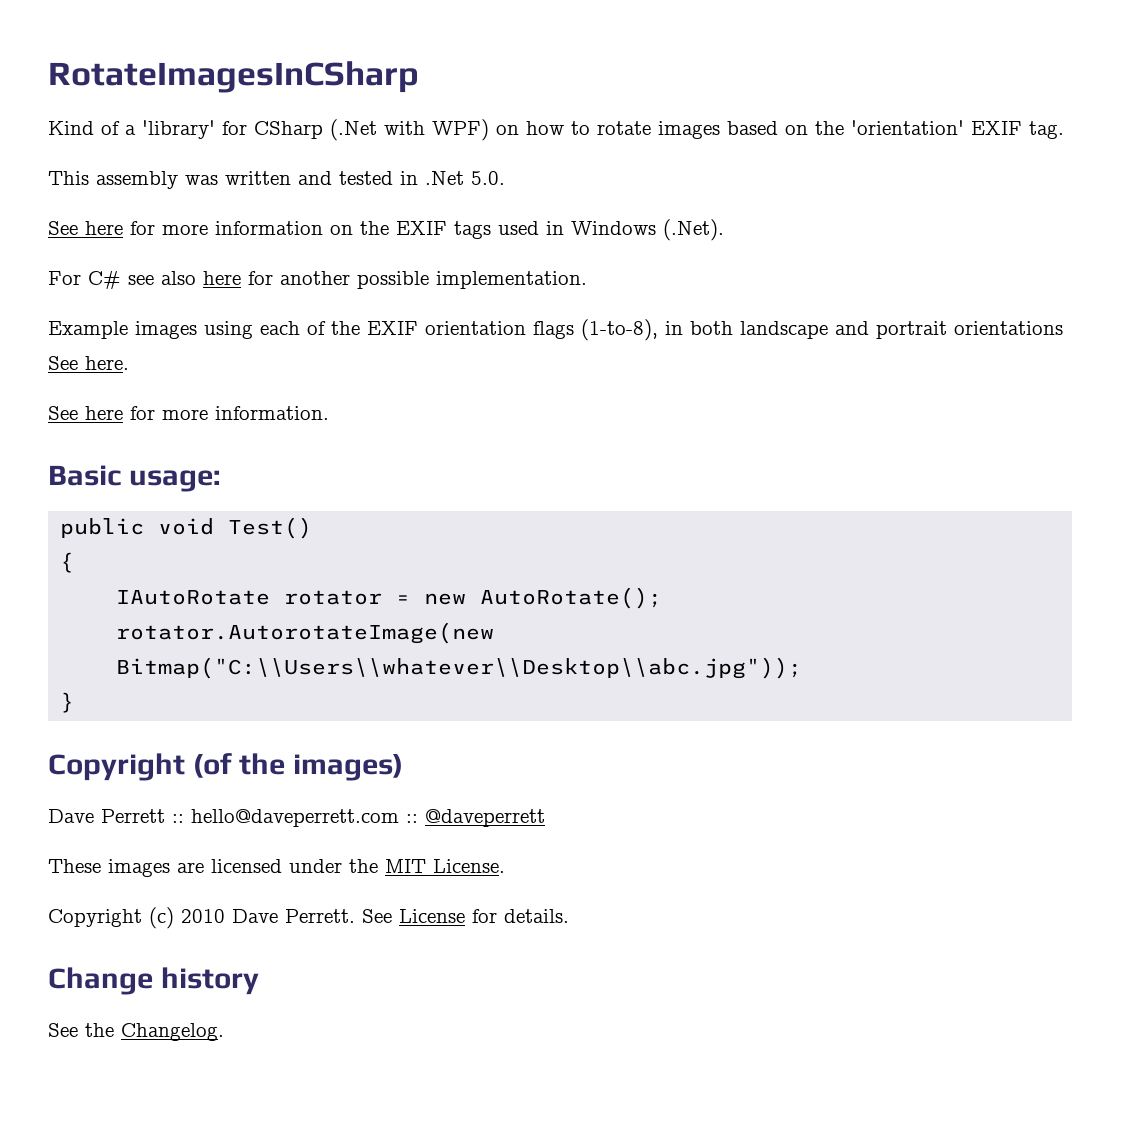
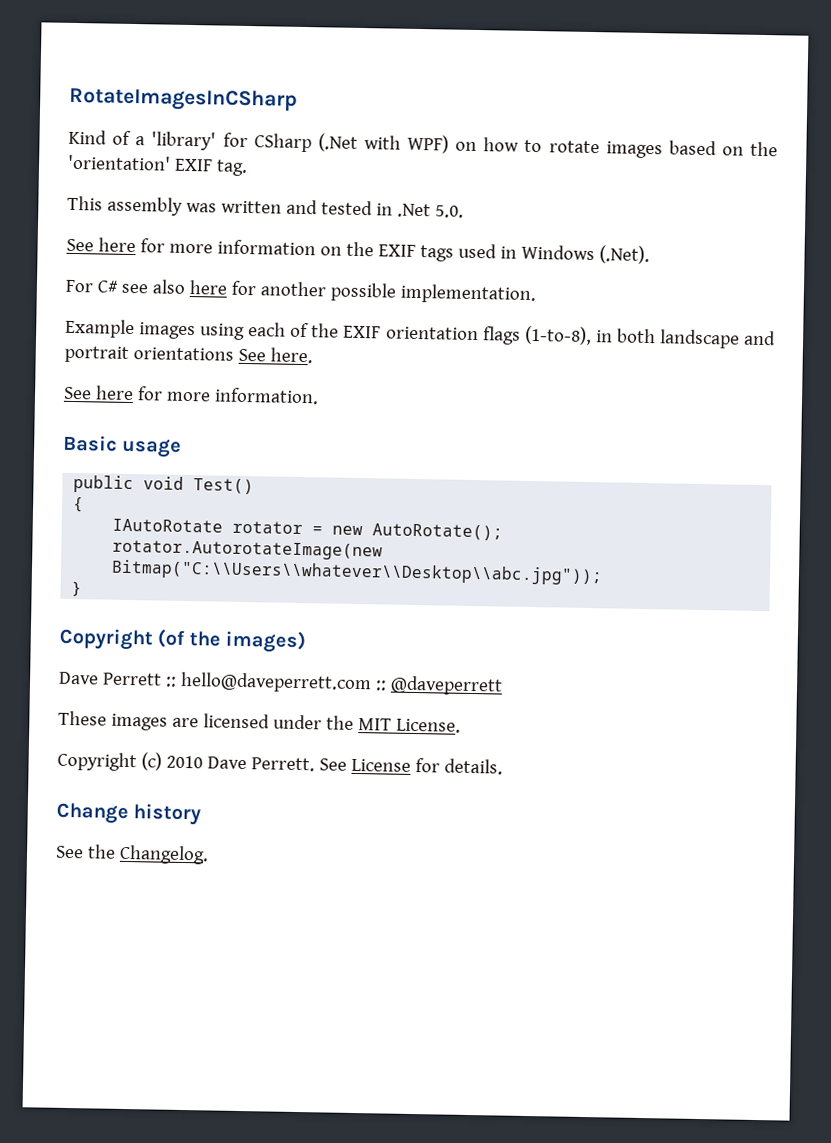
- Basic usage:
+ Basic usage

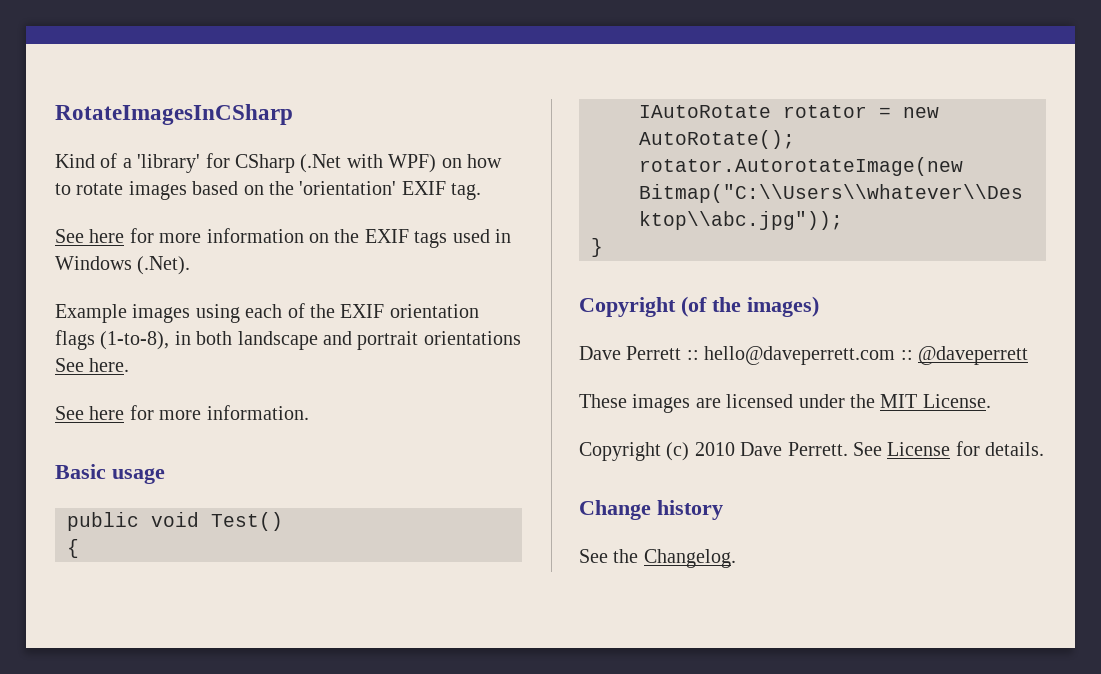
- This assembly was written and tested in .Net 5.0.
- For C# see also here for another possible implementation.

